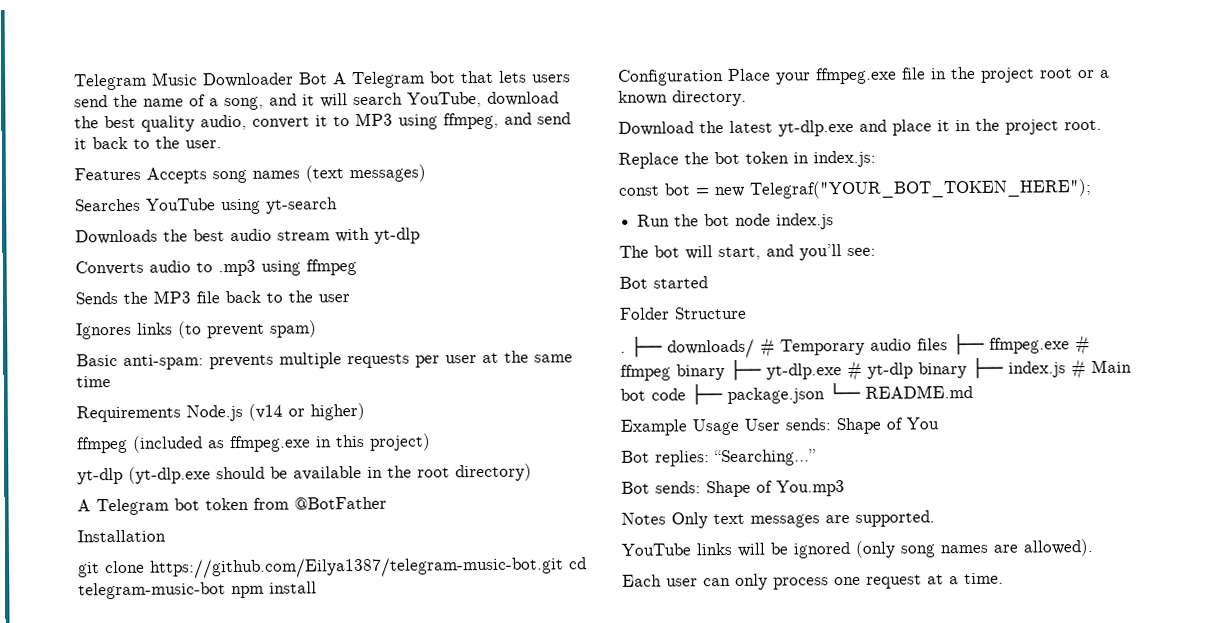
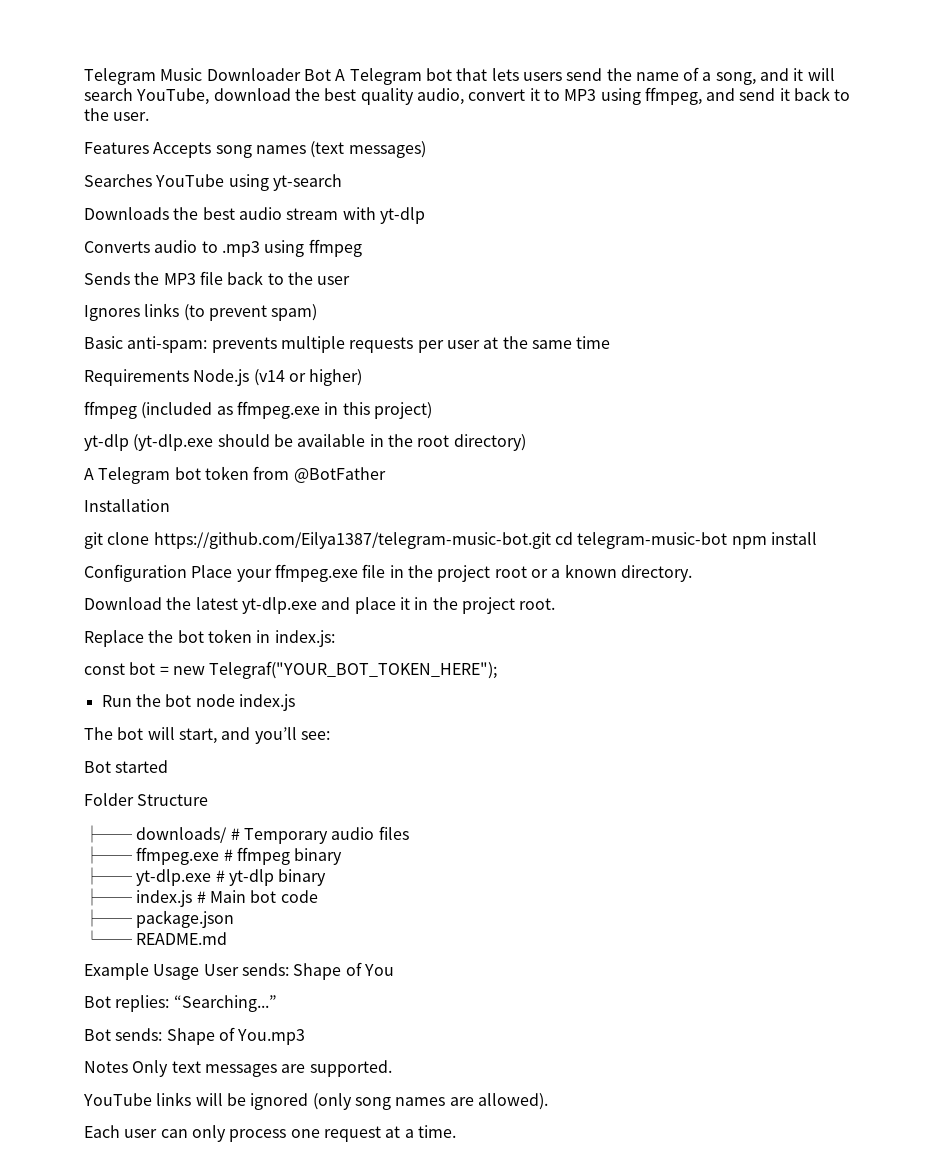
- . ├── downloads/ # Temporary audio files ├── ffmpeg.exe # ffmpeg binary ├── yt-dlp.exe # yt-dlp binary ├── index.js # Main bot code ├── package.json └── README.md
+ ├── downloads/ # Temporary audio files
+ ├── ffmpeg.exe # ffmpeg binary
+ ├── yt-dlp.exe # yt-dlp binary
+ ├── index.js # Main bot code
+ ├── package.json
+ └── README.md

